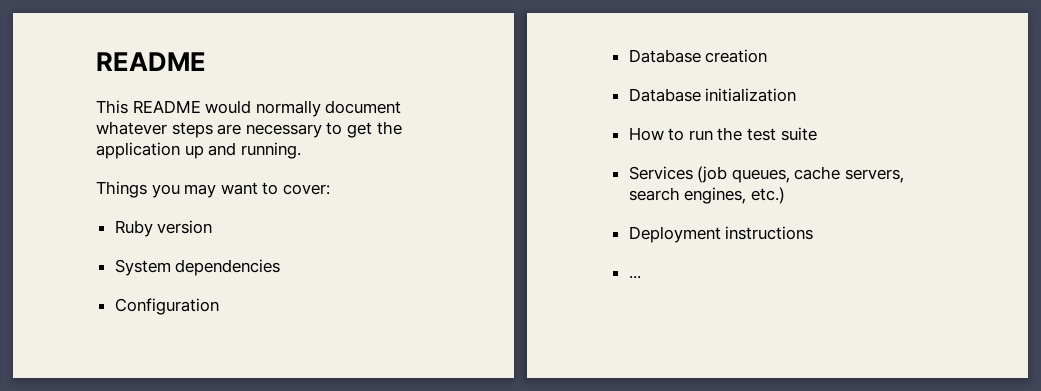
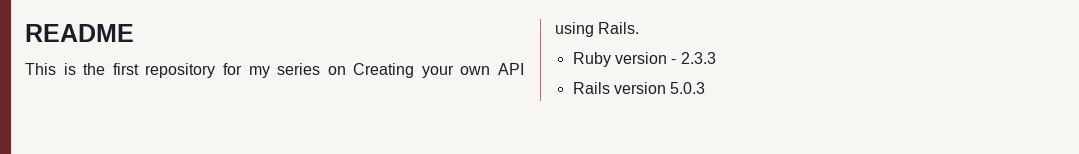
- This README would normally document whatever steps are necessary to get the application up and running.
- Things you may want to cover:
- Ruby version
- System dependencies
- Configuration
- Database creation
- Database initialization
- How to run the test suite
- Services (job queues, cache servers, search engines, etc.)
- Deployment instructions
- ...
+ This is the first repository for my series on Creating your own API using Rails.
+ Ruby version - 2.3.3
+ Rails version 5.0.3

